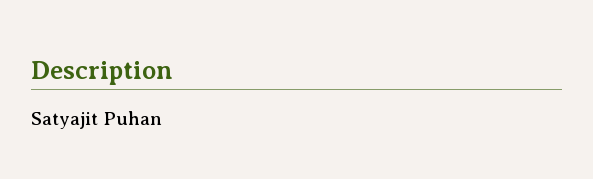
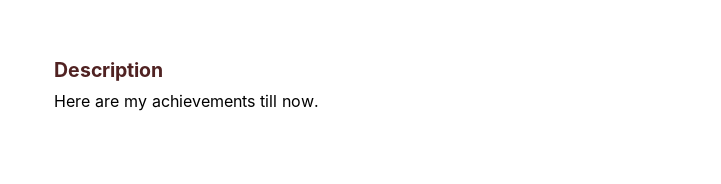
- Satyajit Puhan
+ Here are my achievements till now.

